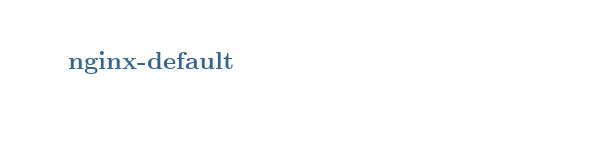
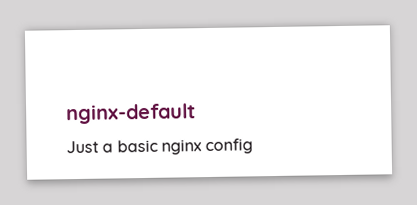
+ Just a basic nginx config

